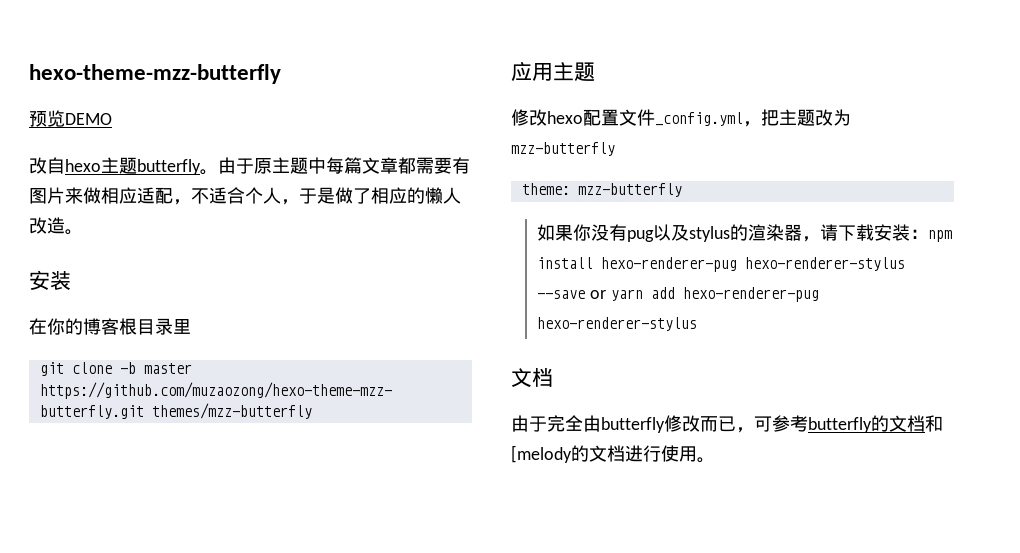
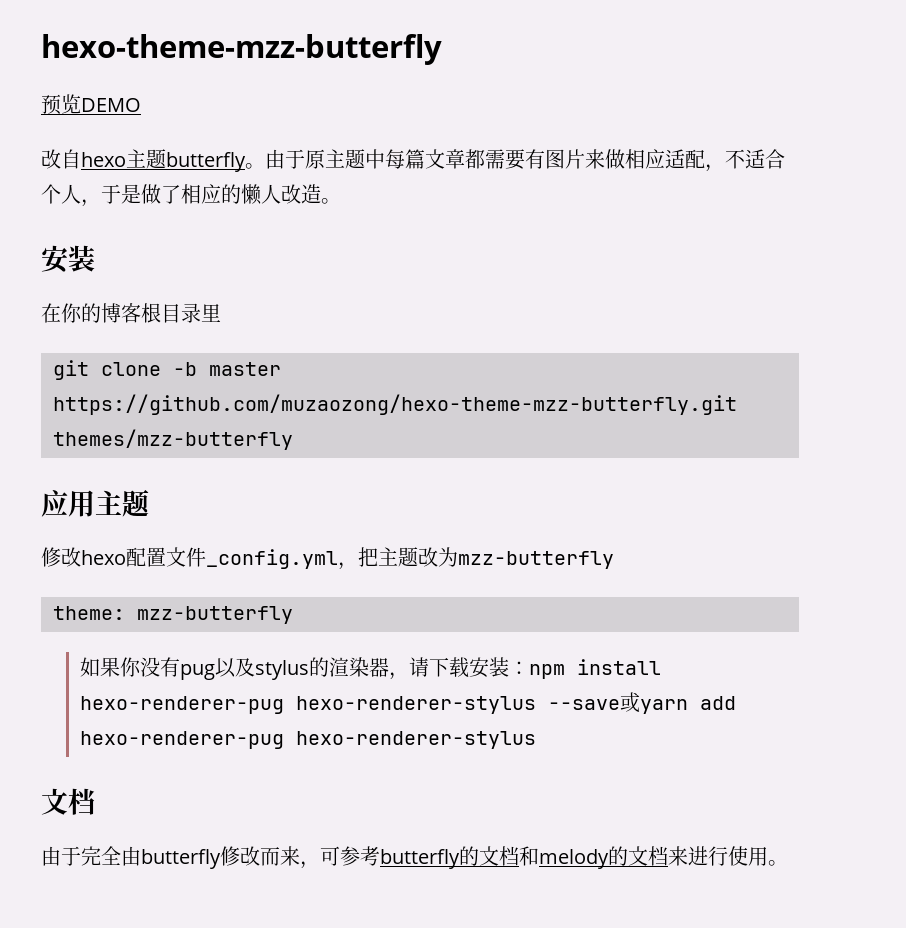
- 如果你没有pug以及stylus的渲染器，请下载安装：npm install hexo-renderer-pug hexo-renderer-stylus --save or yarn add hexo-renderer-pug hexo-renderer-stylus
+ 如果你没有pug以及stylus的渲染器，请下载安装：npm install hexo-renderer-pug hexo-renderer-stylus --save或yarn add hexo-renderer-pug hexo-renderer-stylus
- 由于完全由butterfly修改而已，可参考butterfly的文档和[melody的文档进行使用。
+ 由于完全由butterfly修改而来，可参考butterfly的文档和melody的文档来进行使用。

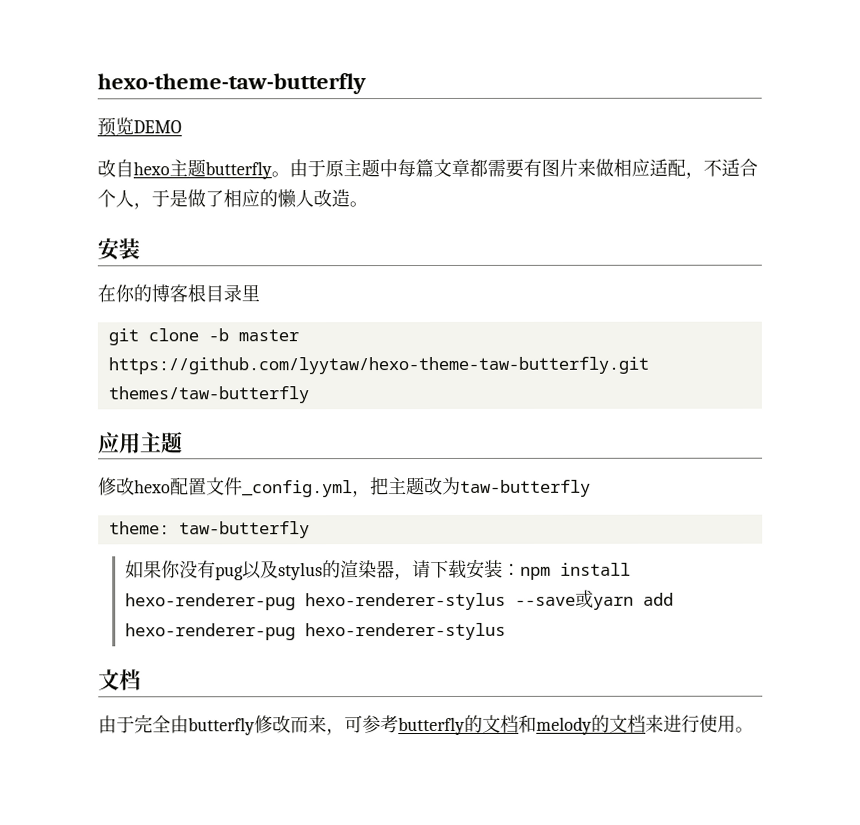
- hexo-theme-mzz-butterfly
+ hexo-theme-taw-butterfly
- git clone -b master https://github.com/muzaozong/hexo-theme-mzz-butterfly.git themes/mzz-butterfly
+ git clone -b master https://github.com/lyytaw/hexo-theme-taw-butterfly.git themes/taw-butterfly
- 修改hexo配置文件_config.yml，把主题改为mzz-butterfly
+ 修改hexo配置文件_config.yml，把主题改为taw-butterfly
- theme: mzz-butterfly
+ theme: taw-butterfly

